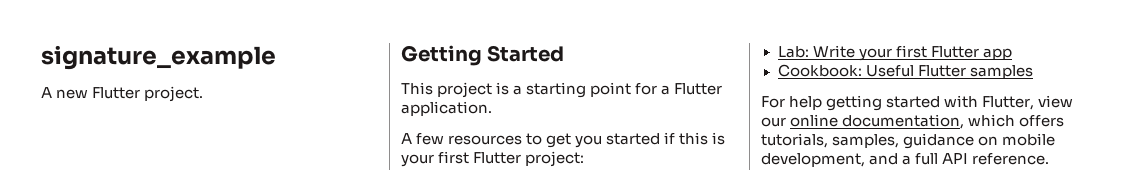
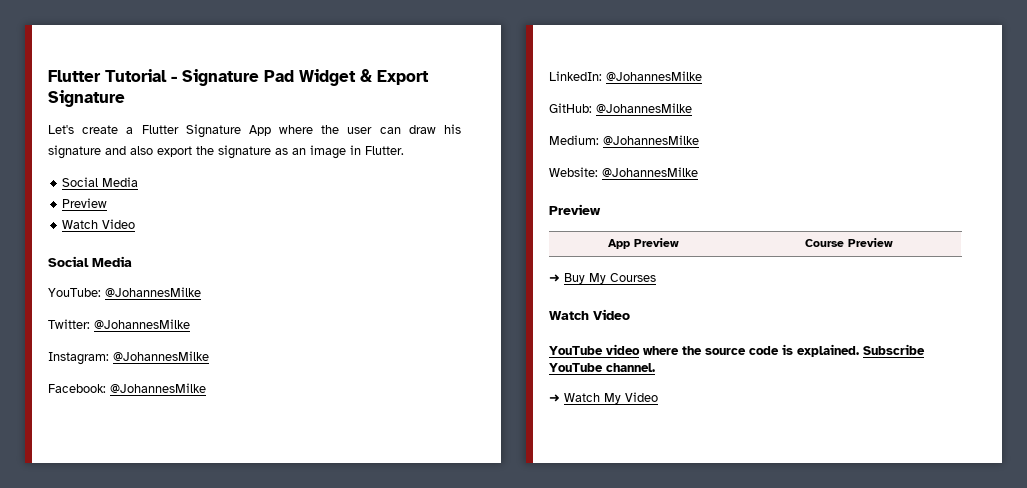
- signature_example
- A new Flutter project.
- Getting Started
- This project is a starting point for a Flutter application.
- A few resources to get you started if this is your first Flutter project:
- Lab: Write your first Flutter app
- Cookbook: Useful Flutter samples
- For help getting started with Flutter, view our online documentation, which offers tutorials, samples, guidance on mobile development, and a full API reference.
+ Flutter Tutorial - Signature Pad Widget & Export Signature
+ Let's create a Flutter Signature App where the user can draw his signature and also export the signature as an image in Flutter.
+ Social Media
+ Preview
+ Watch Video
+ Social Media
+ YouTube: @JohannesMilke
+ Twitter: @JohannesMilke
+ Instagram: @JohannesMilke
+ Facebook: @JohannesMilke
+ LinkedIn: @JohannesMilke
+ GitHub: @JohannesMilke
+ Medium: @JohannesMilke
+ Website: @JohannesMilke
+ Preview
+ App Preview | Course Preview
+ ➜ Buy My Courses
+ Watch Video
+ YouTube video where the source code is explained. Subscribe YouTube channel.
+ ➜ Watch My Video

